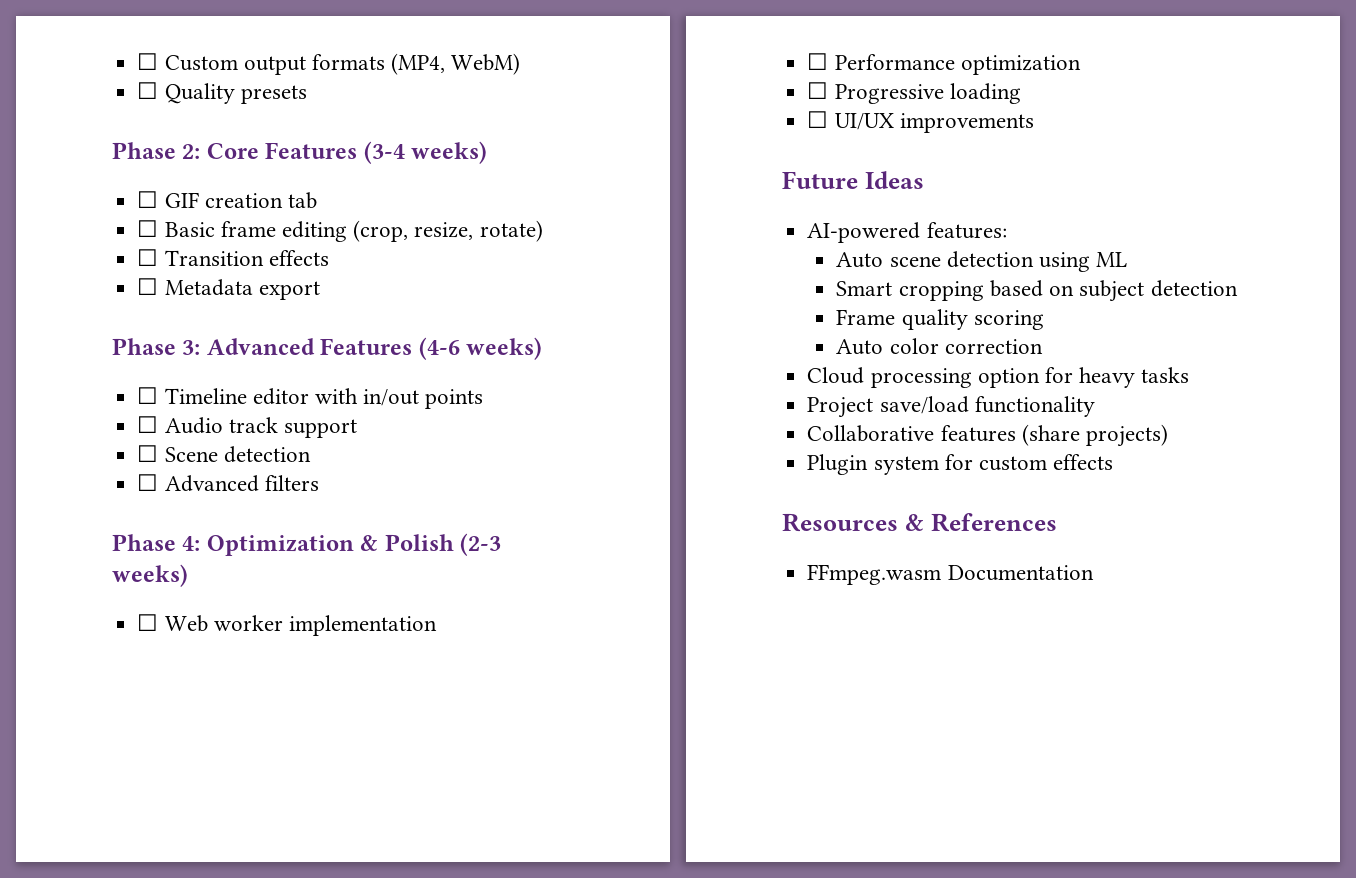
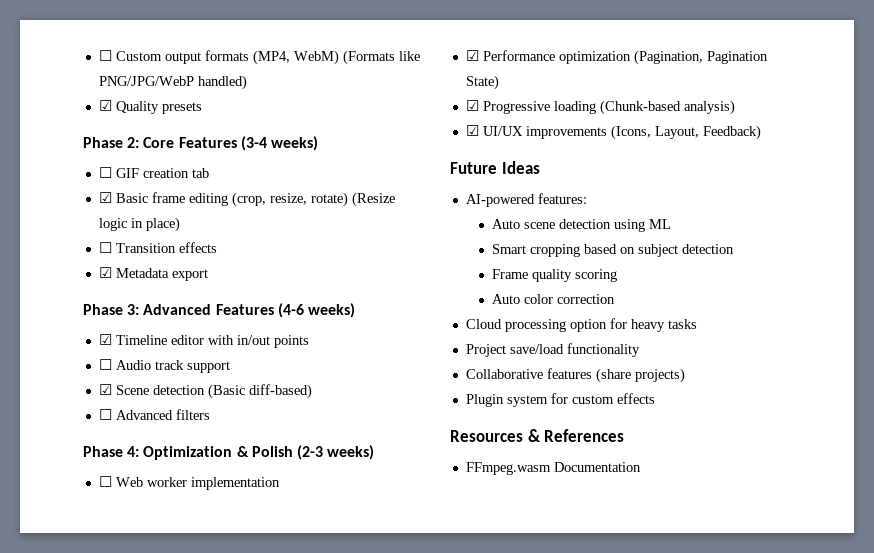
- ☐ Custom output formats (MP4, WebM)
- ☐ Quality presets
+ ☐ Custom output formats (MP4, WebM) (Formats like PNG/JPG/WebP handled)
+ ☑ Quality presets
- ☐ Basic frame editing (crop, resize, rotate)
+ ☑ Basic frame editing (crop, resize, rotate) (Resize logic in place)
- ☐ Metadata export
+ ☑ Metadata export
- ☐ Timeline editor with in/out points
+ ☑ Timeline editor with in/out points
- ☐ Scene detection
+ ☑ Scene detection (Basic diff-based)
- ☐ Performance optimization
- ☐ Progressive loading
- ☐ UI/UX improvements
+ ☑ Performance optimization (Pagination, Pagination State)
+ ☑ Progressive loading (Chunk-based analysis)
+ ☑ UI/UX improvements (Icons, Layout, Feedback)

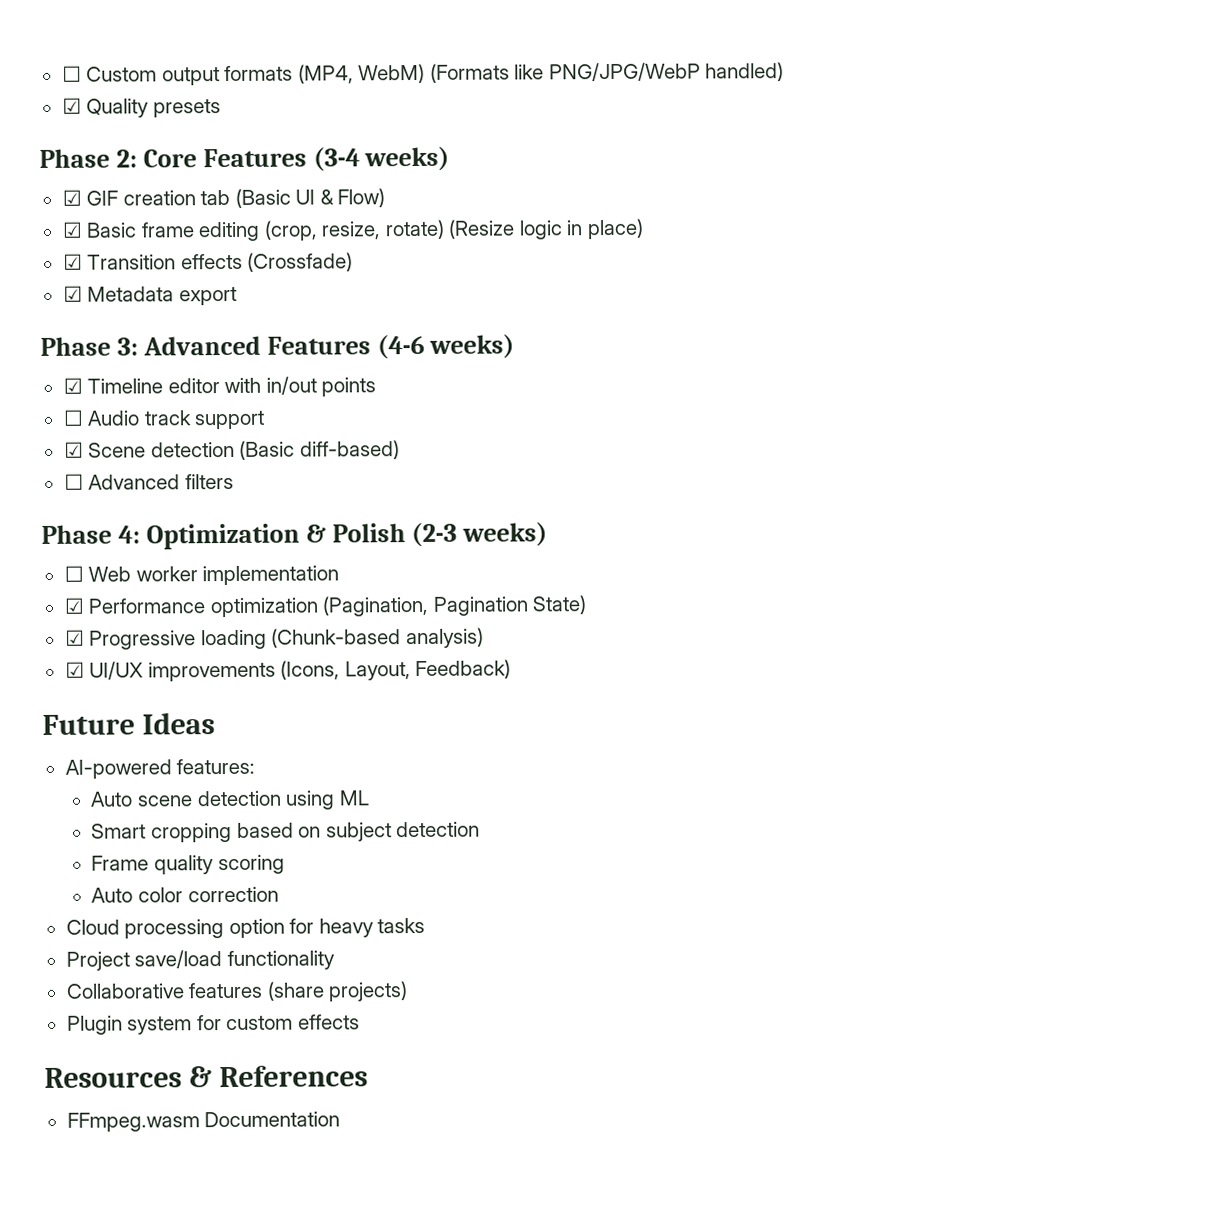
- ☐ GIF creation tab
+ ☑ GIF creation tab (Basic UI & Flow)
- ☐ Transition effects
+ ☑ Transition effects (Crossfade)

